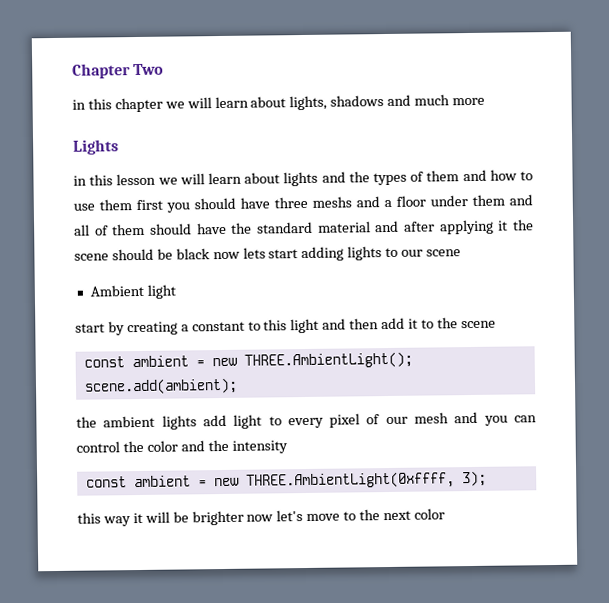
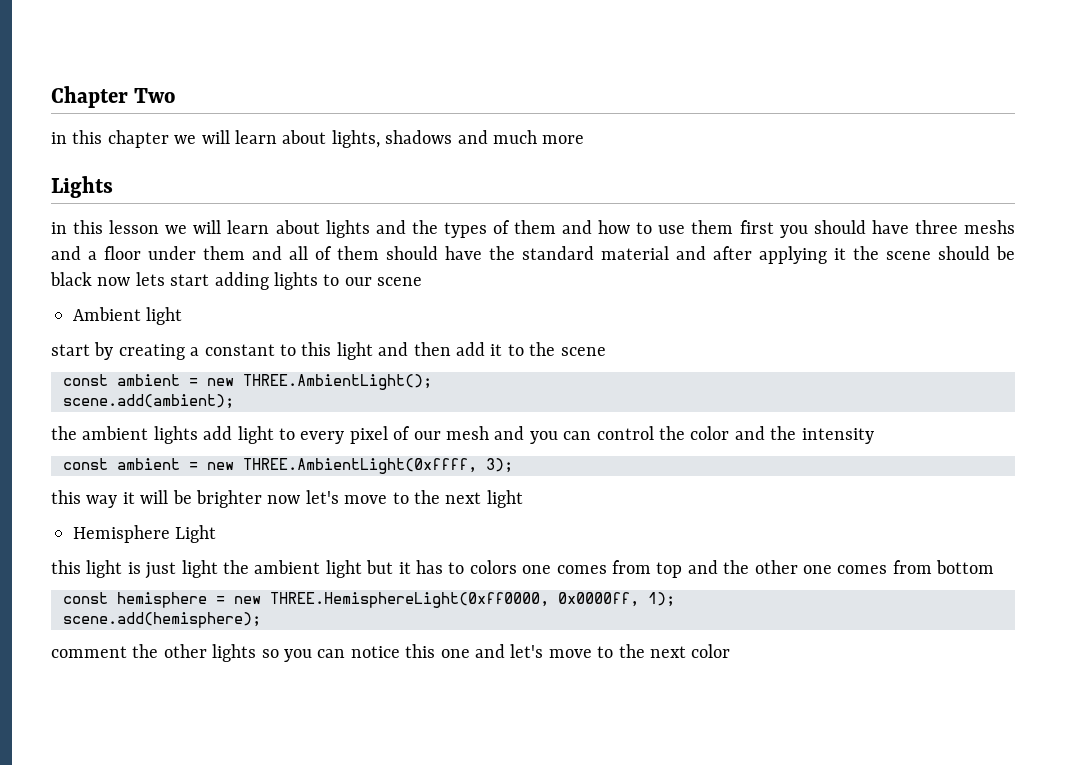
- this way it will be brighter now let's move to the next color
+ this way it will be brighter now let's move to the next light
+ Hemisphere Light
+ this light is just light the ambient light but it has to colors one comes from top and the other one comes from bottom
+ const hemisphere = new THREE.HemisphereLight(0xff0000, 0x0000ff, 1);
+ scene.add(hemisphere);
+ comment the other lights so you can notice this one and let's move to the next color

